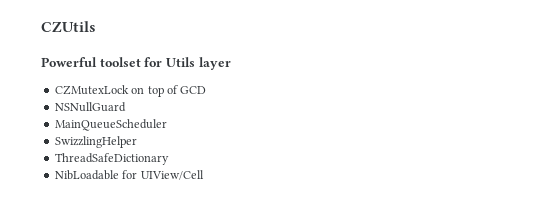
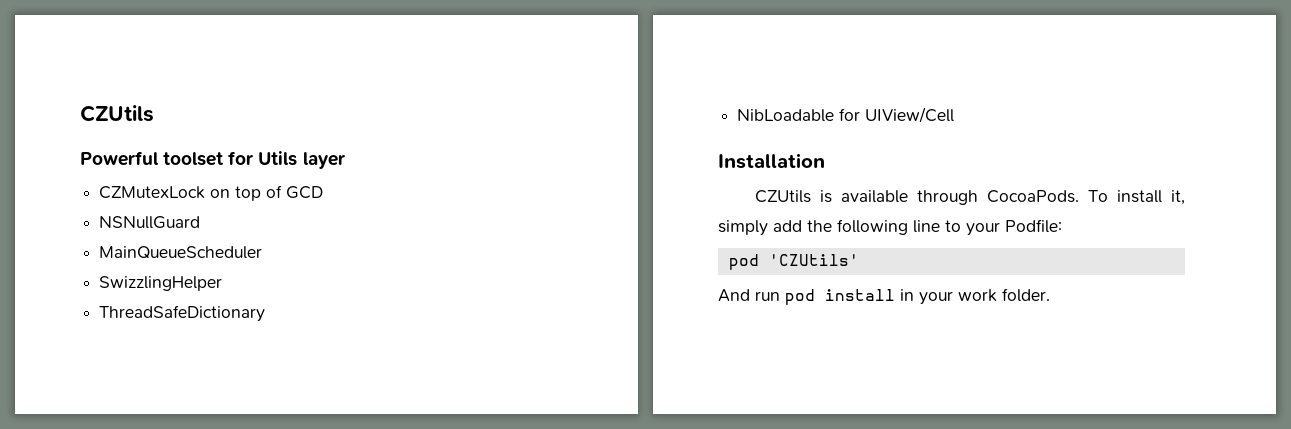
+ Installation
+ CZUtils is available through CocoaPods. To install it, simply add the following line to your Podfile:
+ pod 'CZUtils'
+ And run pod install in your work folder.

